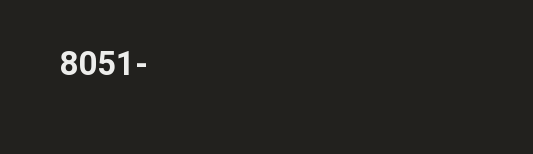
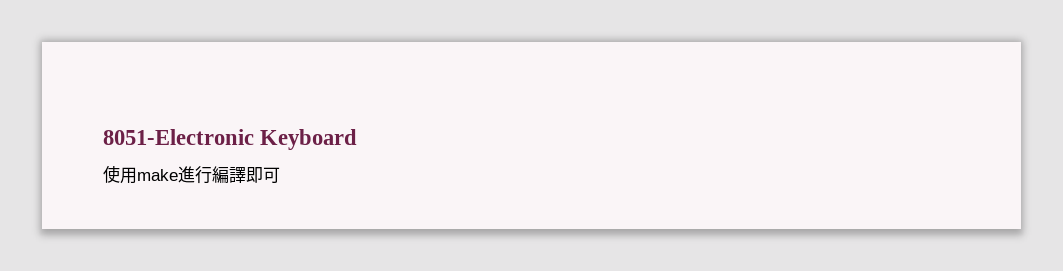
- 8051-
+ 8051-Electronic Keyboard
+ 使用make進行編譯即可

